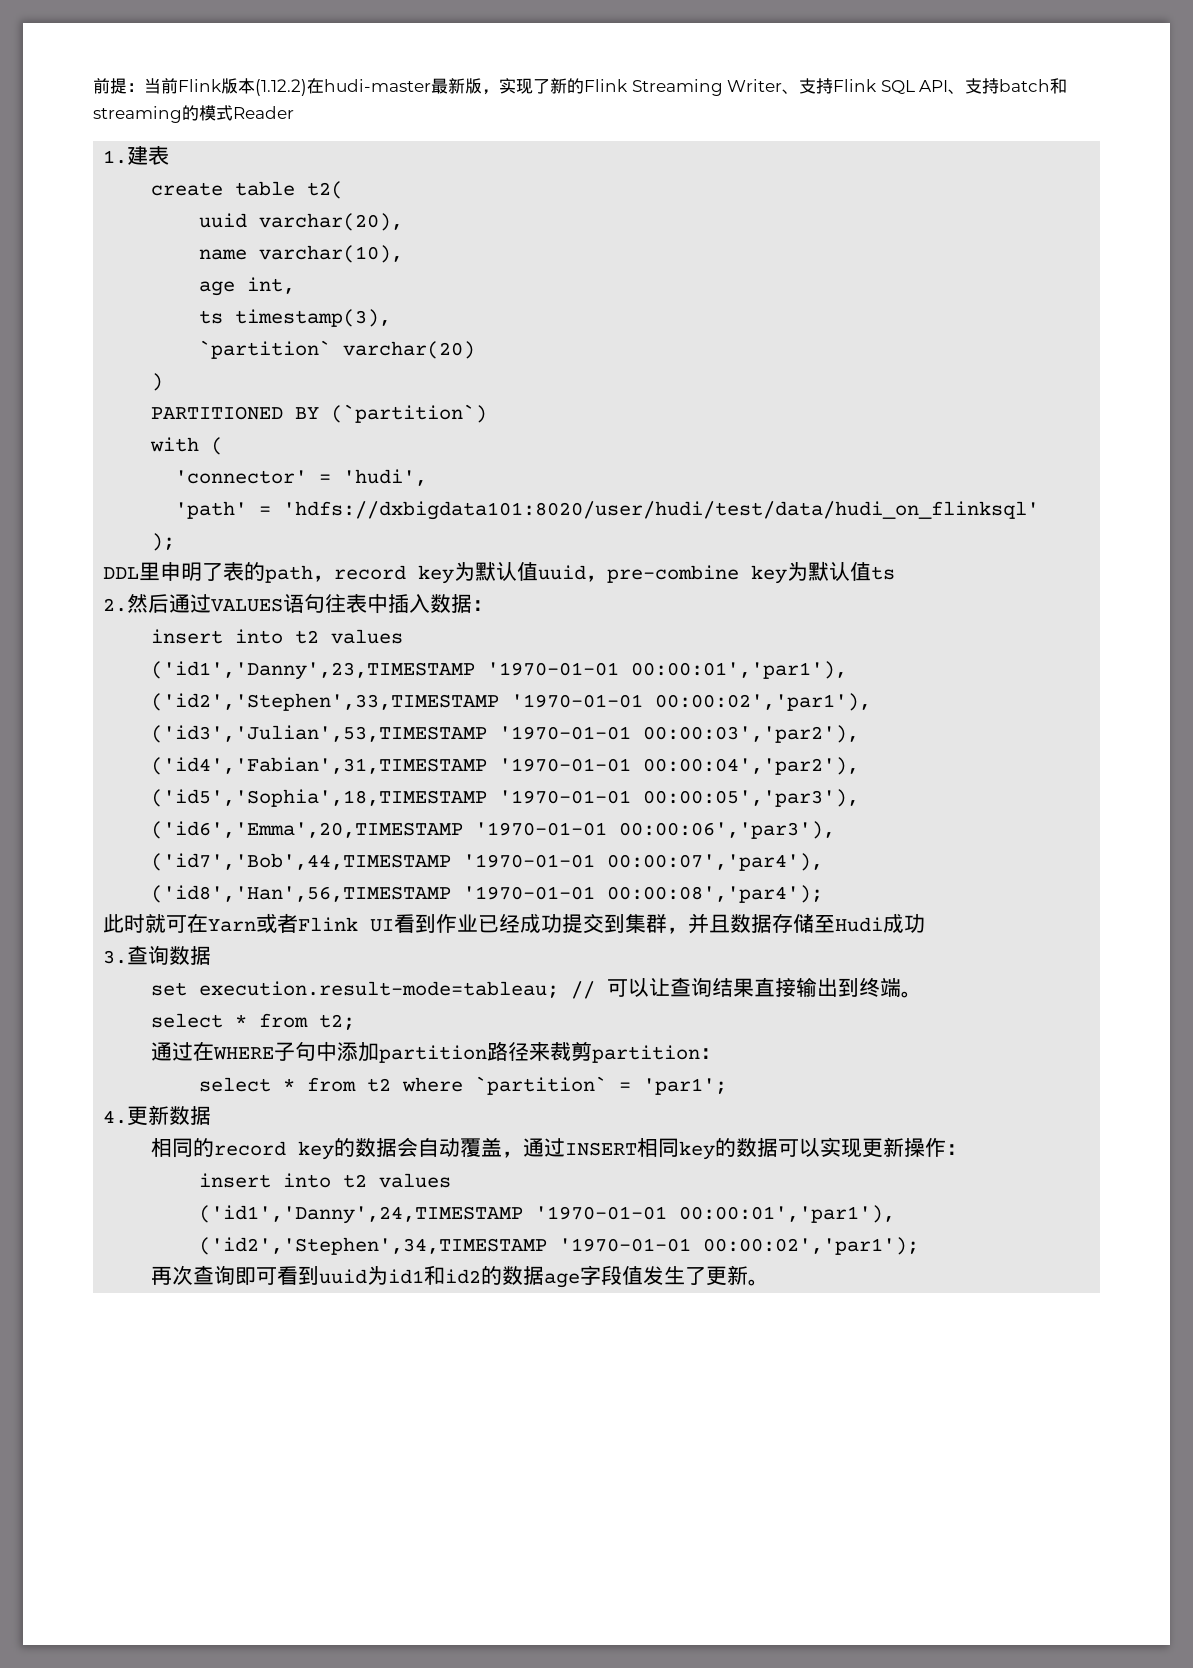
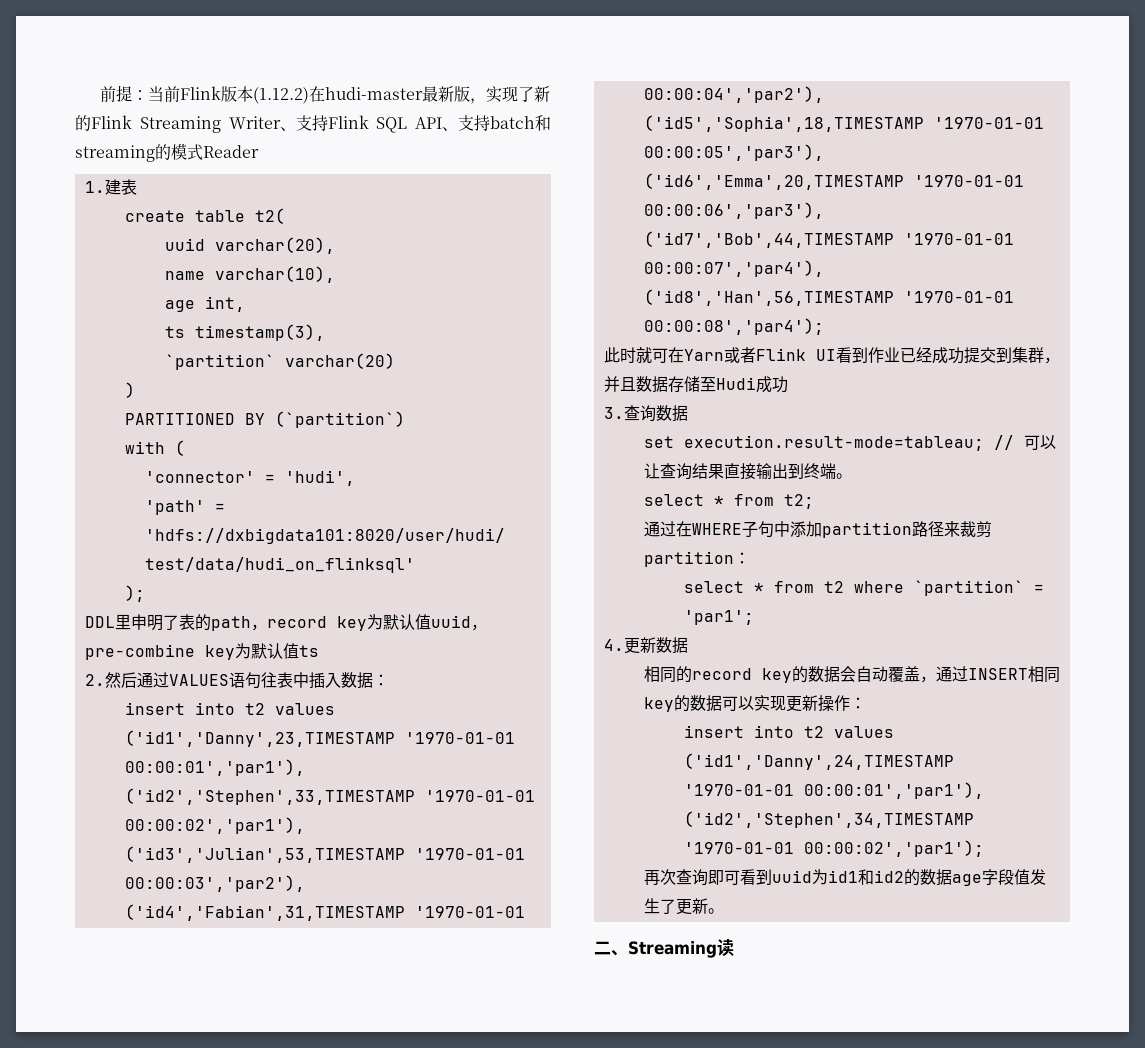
+ 二、Streaming读

